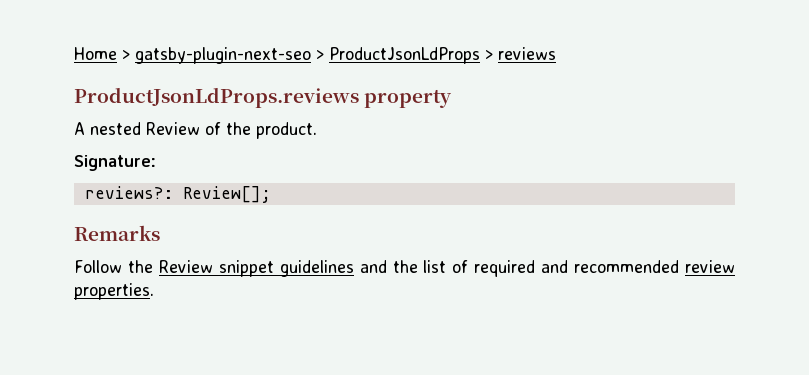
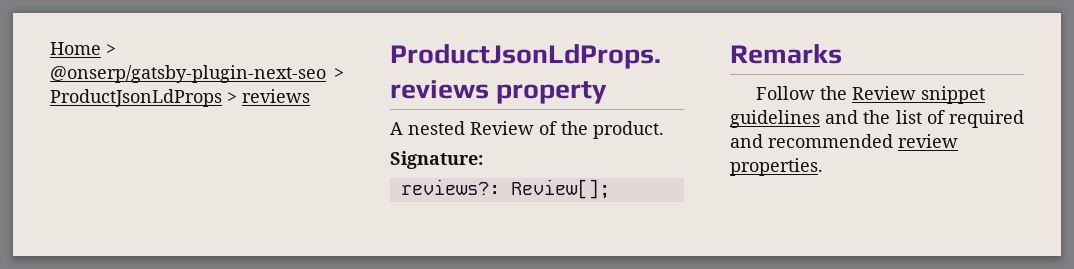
- Home > gatsby-plugin-next-seo > ProductJsonLdProps > reviews
+ Home > @onserp/gatsby-plugin-next-seo > ProductJsonLdProps > reviews

